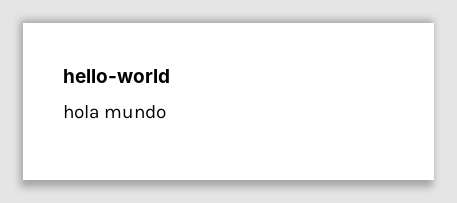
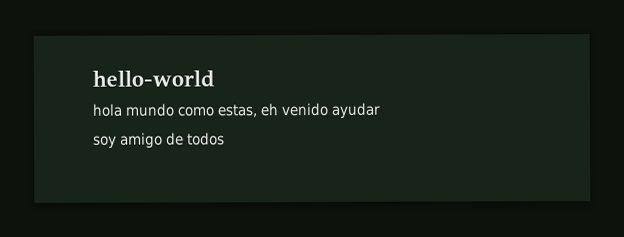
- hola mundo
+ hola mundo como estas, eh venido ayudar
+ soy amigo de todos

